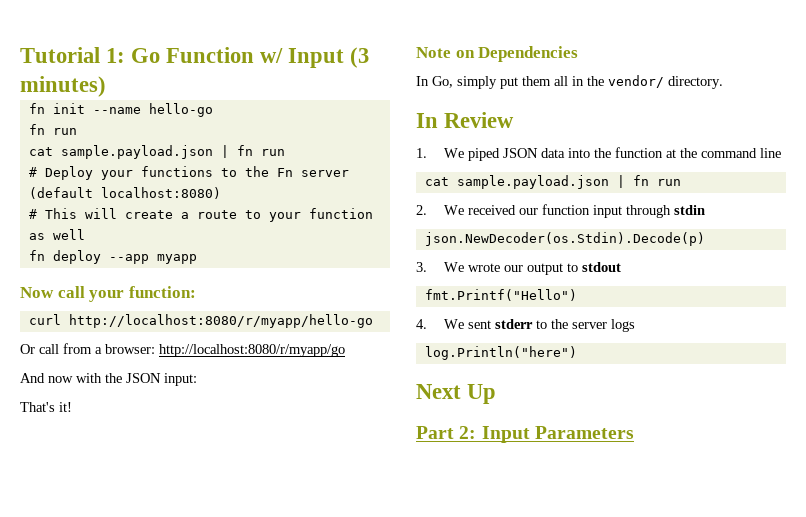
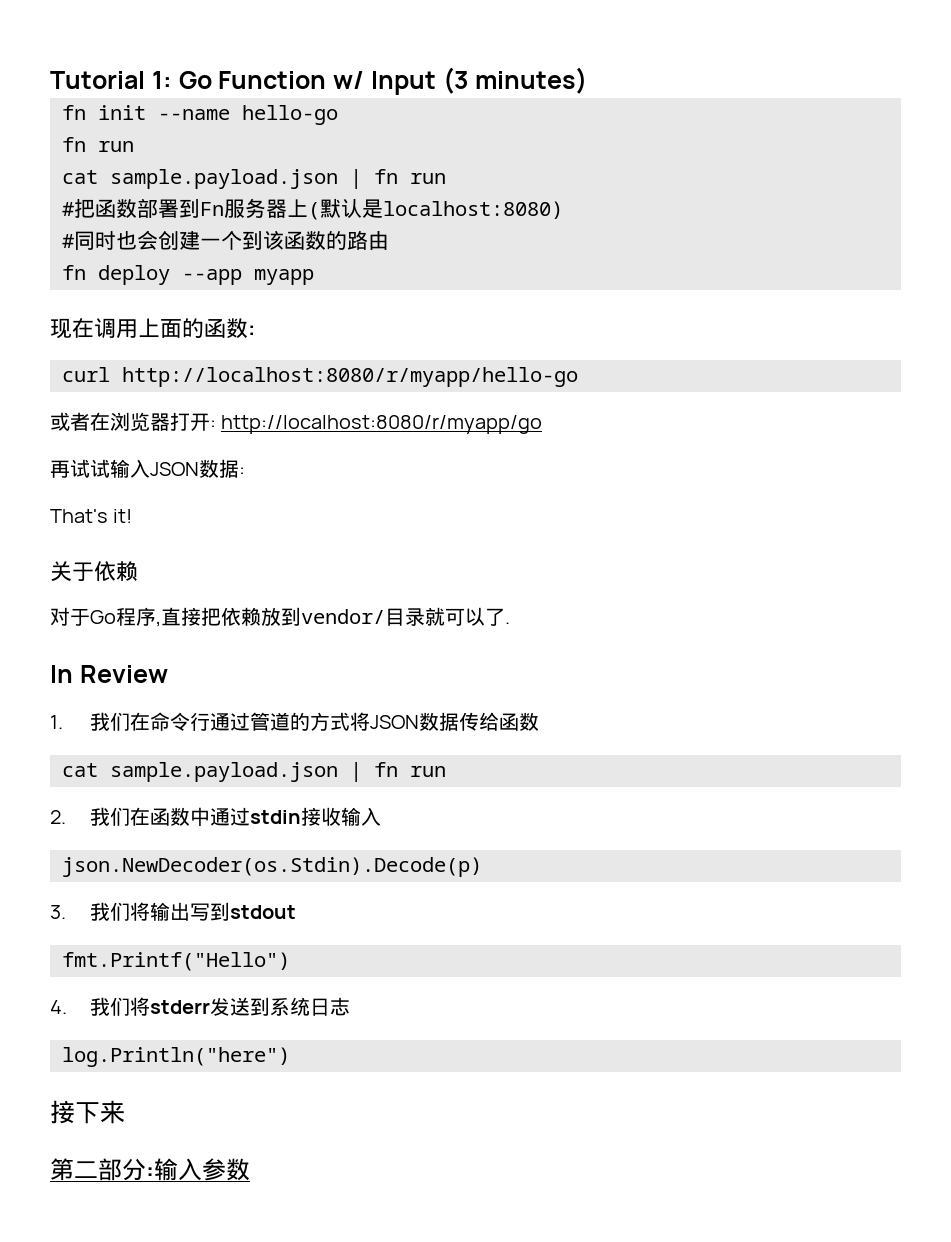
- # Deploy your functions to the Fn server (default localhost:8080)
- # This will create a route to your function as well
+ #把函数部署到Fn服务器上(默认是localhost:8080)
+ #同时也会创建一个到该函数的路由
  fn deploy --app myapp
- Now call your function:
+ 现在调用上面的函数:
  curl http://localhost:8080/r/myapp/hello-go
- Or call from a browser: http://localhost:8080/r/myapp/go
- And now with the JSON input:
+ 或者在浏览器打开: http://localhost:8080/r/myapp/go
+ 再试试输入JSON数据:
  That's it!
- Note on Dependencies
- In Go, simply put them all in the vendor/ directory.
+ 关于依赖
+ 对于Go程序,直接把依赖放到vendor/目录就可以了.
  In Review
- 1. We piped JSON data into the function at the command line
+ 1.我们在命令行通过管道的方式将JSON数据传给函数
- 2. We received our function input through stdin
+ 2.我们在函数中通过stdin接收输入
- 3. We wrote our output to stdout
+ 3.我们将输出写到stdout
  fmt.Printf("Hello")
- 4. We sent stderr to the server logs
+ 4.我们将stderr发送到系统日志
  log.Println("here")
- Next Up
- Part 2: Input Parameters
+ 接下来
+ 第二部分:输入参数

